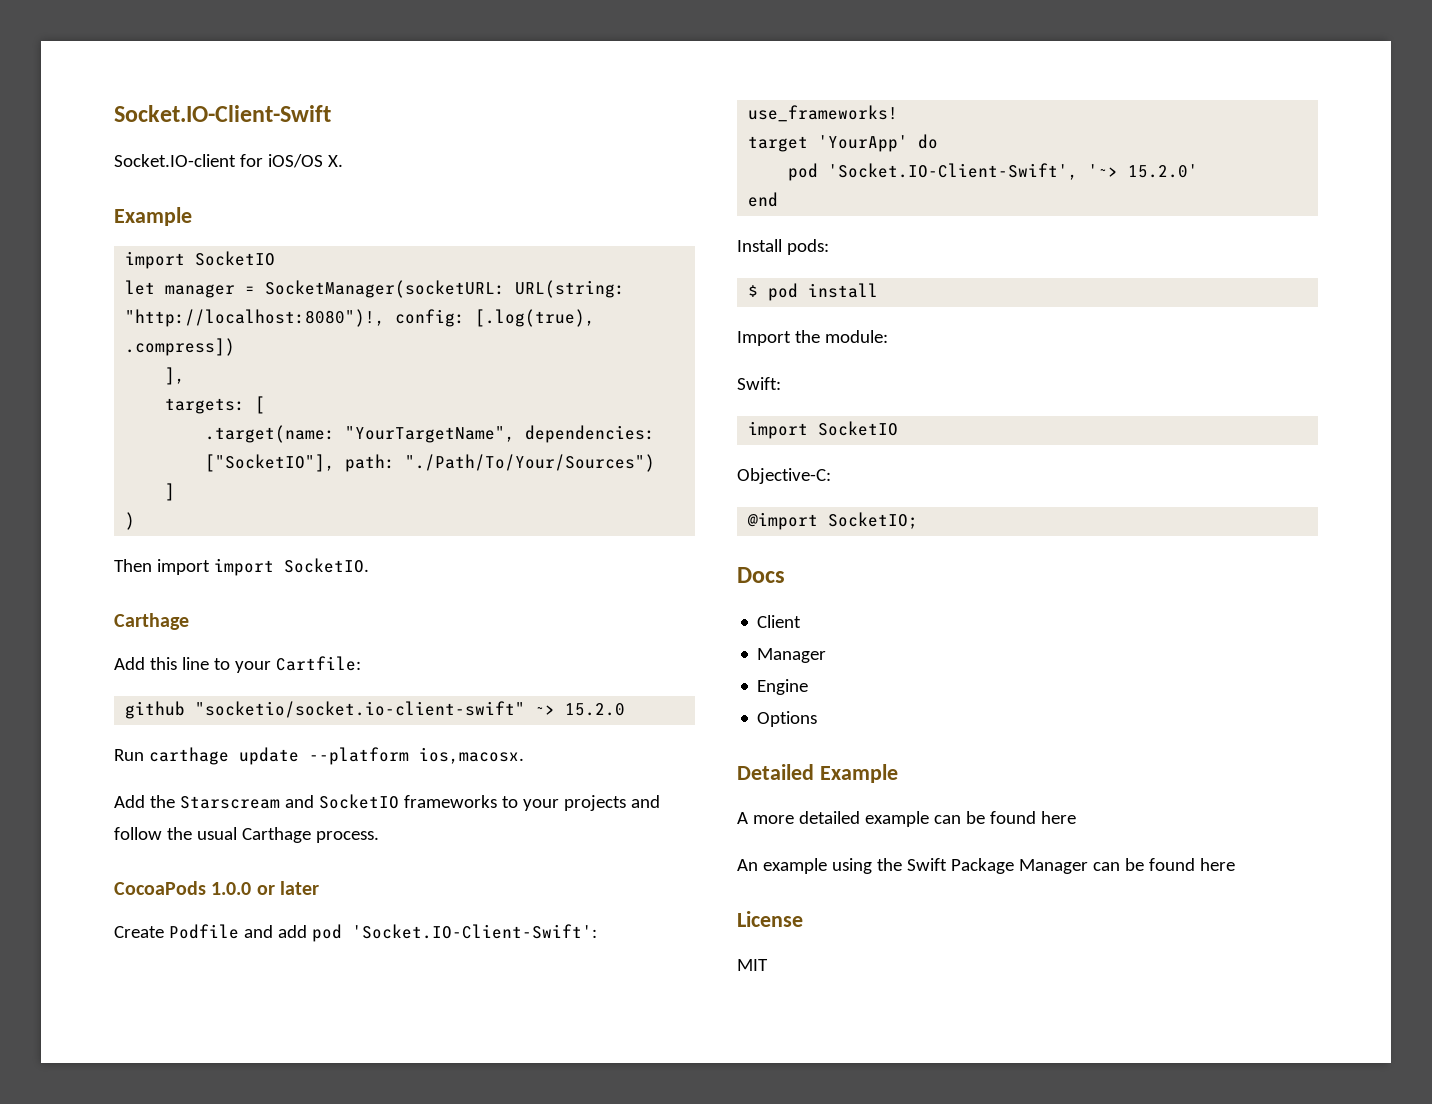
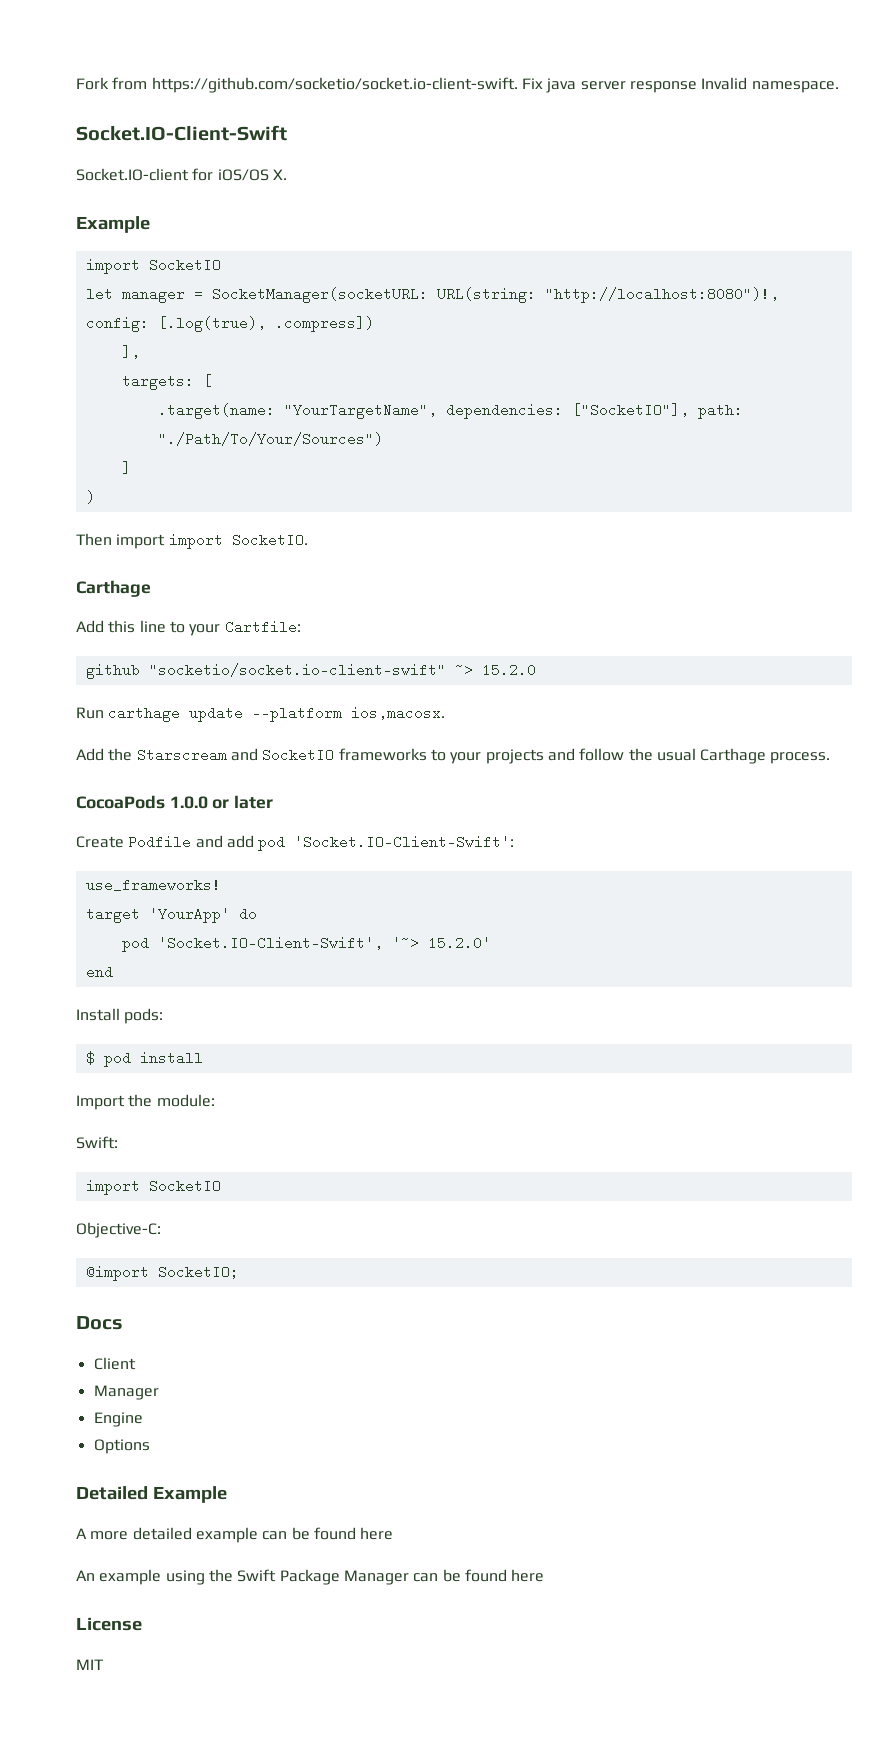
+ Fork from https://github.com/socketio/socket.io-client-swift. Fix java server response Invalid namespace.

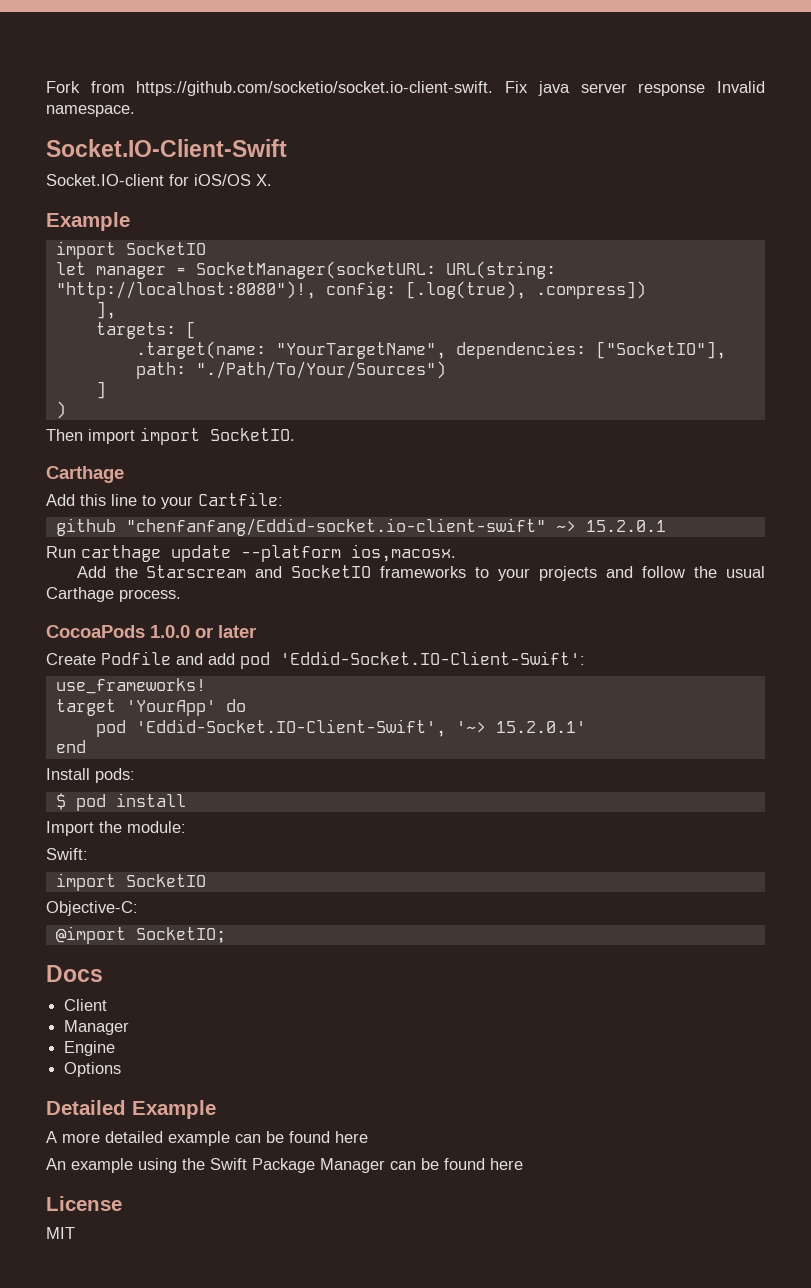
- github "socketio/socket.io-client-swift" ~> 15.2.0
+ github "chenfanfang/Eddid-socket.io-client-swift" ~> 15.2.0.1
- Create Podfile and add pod 'Socket.IO-Client-Swift':
+ Create Podfile and add pod 'Eddid-Socket.IO-Client-Swift':
- pod 'Socket.IO-Client-Swift', '~> 15.2.0'
+ pod 'Eddid-Socket.IO-Client-Swift', '~> 15.2.0.1'

